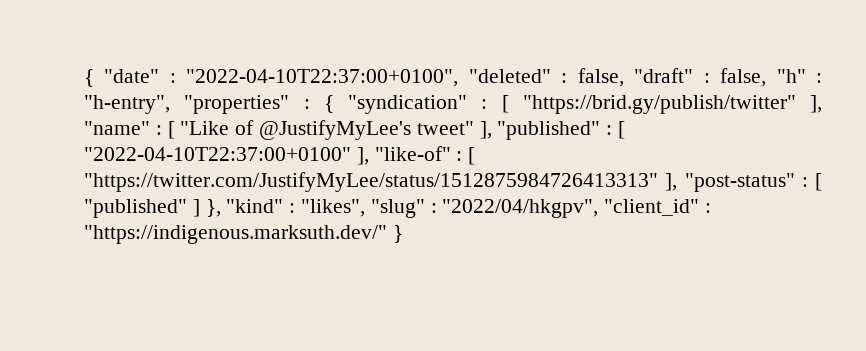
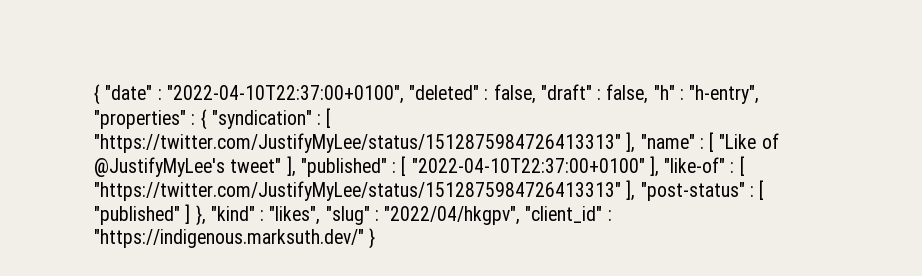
- { "date" : "2022-04-10T22:37:00+0100", "deleted" : false, "draft" : false, "h" : "h-entry", "properties" : { "syndication" : [ "https://brid.gy/publish/twitter" ], "name" : [ "Like of @JustifyMyLee's tweet" ], "published" : [ "2022-04-10T22:37:00+0100" ], "like-of" : [ "https://twitter.com/JustifyMyLee/status/1512875984726413313" ], "post-status" : [ "published" ] }, "kind" : "likes", "slug" : "2022/04/hkgpv", "client_id" : "https://indigenous.marksuth.dev/" }
+ { "date" : "2022-04-10T22:37:00+0100", "deleted" : false, "draft" : false, "h" : "h-entry", "properties" : { "syndication" : [ "https://twitter.com/JustifyMyLee/status/1512875984726413313" ], "name" : [ "Like of @JustifyMyLee's tweet" ], "published" : [ "2022-04-10T22:37:00+0100" ], "like-of" : [ "https://twitter.com/JustifyMyLee/status/1512875984726413313" ], "post-status" : [ "published" ] }, "kind" : "likes", "slug" : "2022/04/hkgpv", "client_id" : "https://indigenous.marksuth.dev/" }

